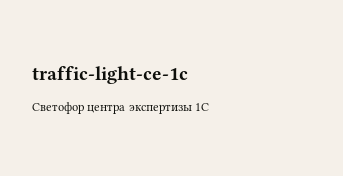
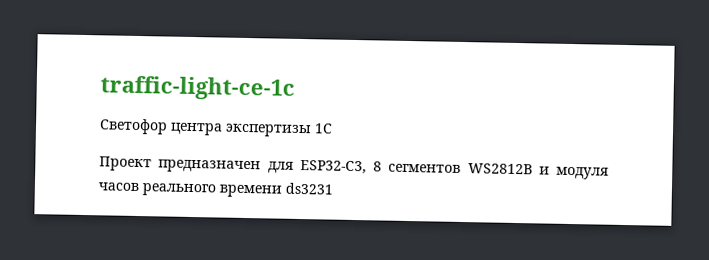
+ Проект предназначен для ESP32-C3, 8 сегментов WS2812B и модуля часов реального времени ds3231

